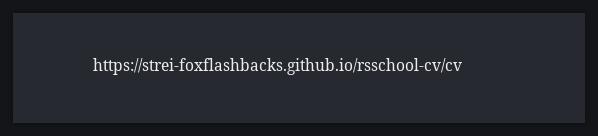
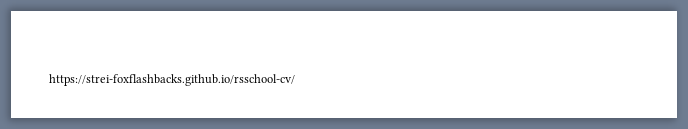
- https://strei-foxflashbacks.github.io/rsschool-cv/cv
+ https://strei-foxflashbacks.github.io/rsschool-cv/

